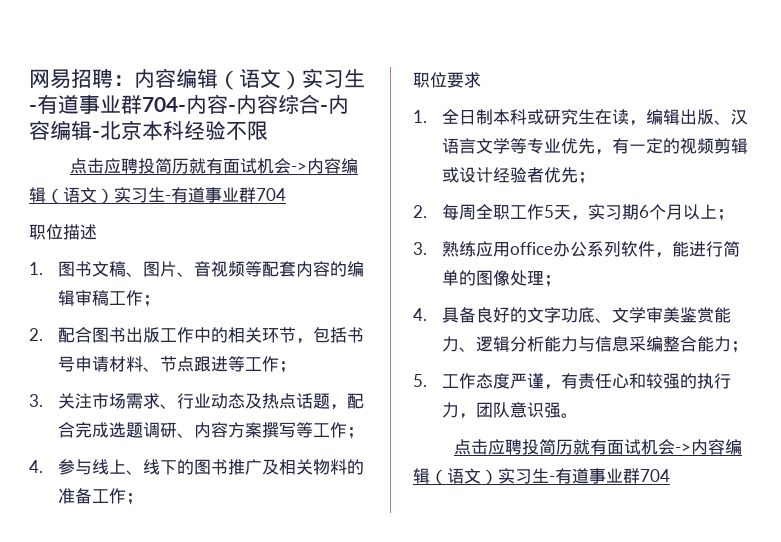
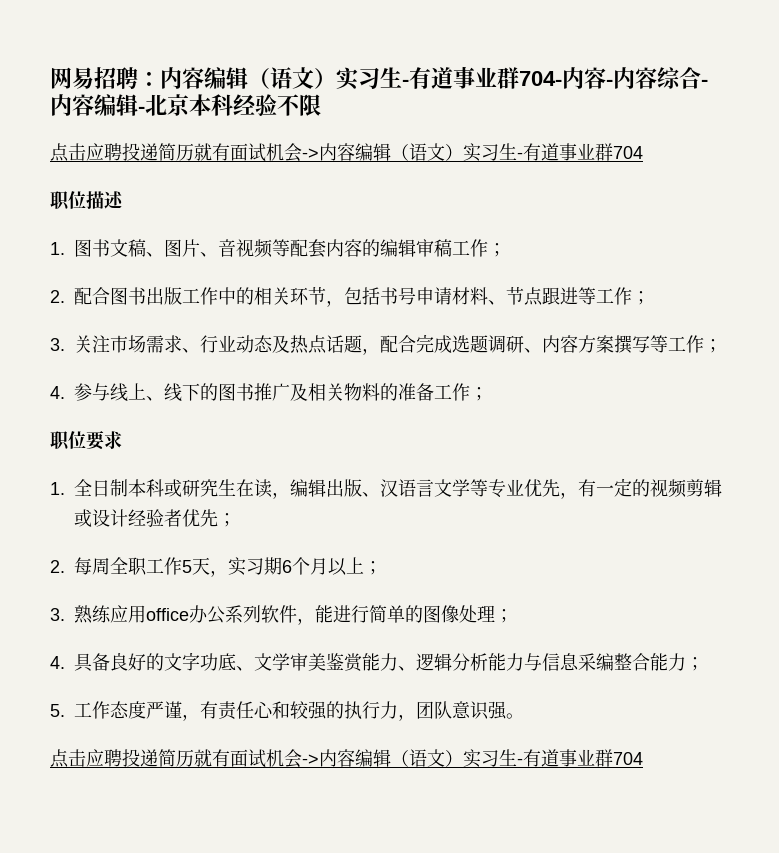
  网易招聘：内容编辑（语文）实习生-有道事业群704-内容-内容综合-内容编辑-北京本科经验不限
- 点击应聘投简历就有面试机会->内容编辑（语文）实习生-有道事业群704
+ 点击应聘投递简历就有面试机会->内容编辑（语文）实习生-有道事业群704
  5.工作态度严谨，有责任心和较强的执行力，团队意识强。
- 点击应聘投简历就有面试机会->内容编辑（语文）实习生-有道事业群704
+ 点击应聘投递简历就有面试机会->内容编辑（语文）实习生-有道事业群704

